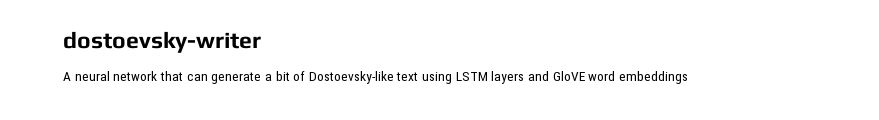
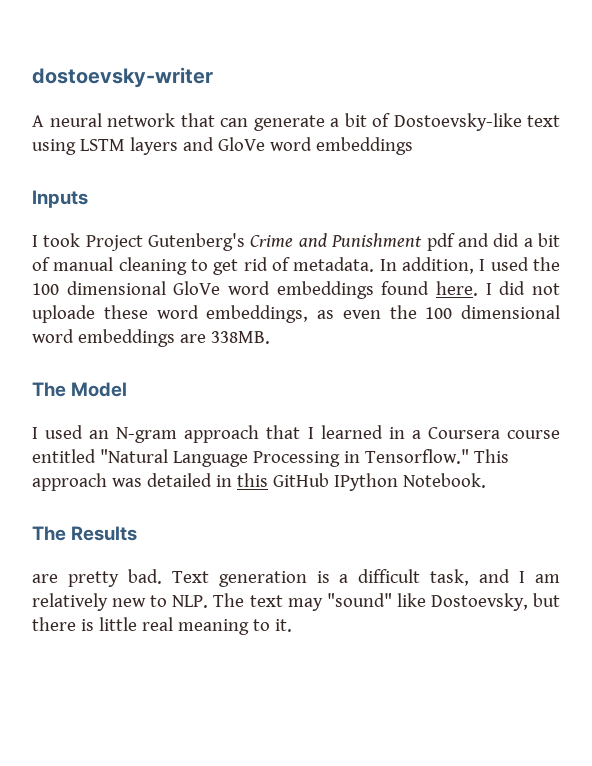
- A neural network that can generate a bit of Dostoevsky-like text using LSTM layers and GloVE word embeddings
+ A neural network that can generate a bit of Dostoevsky-like text using LSTM layers and GloVe word embeddings
+ Inputs
+ I took Project Gutenberg's Crime and Punishment pdf and did a bit of manual cleaning to get rid of metadata. In addition, I used the 100 dimensional GloVe word embeddings found here. I did not uploade these word embeddings, as even the 100 dimensional word embeddings are 338MB.
+ The Model
+ I used an N-gram approach that I learned in a Coursera course entitled "Natural Language Processing in Tensorflow." This approach was detailed in this GitHub IPython Notebook.
+ The Results
+ are pretty bad. Text generation is a difficult task, and I am relatively new to NLP. The text may "sound" like Dostoevsky, but there is little real meaning to it.

